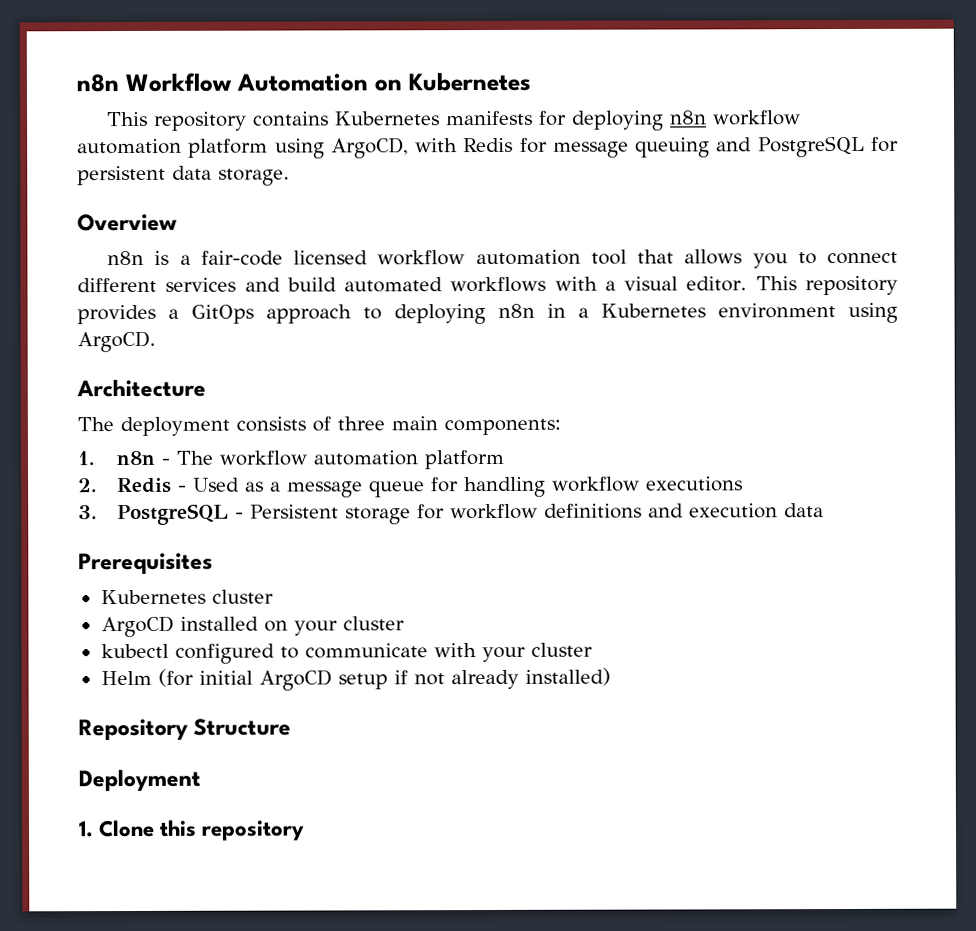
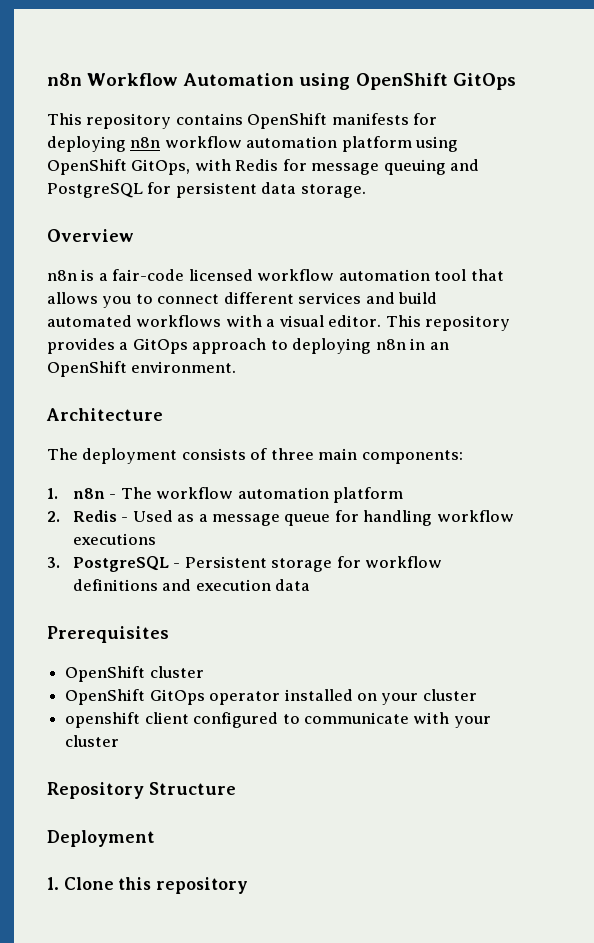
- n8n Workflow Automation on Kubernetes
+ n8n Workflow Automation using OpenShift GitOps
- This repository contains Kubernetes manifests for deploying n8n workflow automation platform using ArgoCD, with Redis for message queuing and PostgreSQL for persistent data storage.
+ This repository contains OpenShift manifests for deploying n8n workflow automation platform using OpenShift GitOps, with Redis for message queuing and PostgreSQL for persistent data storage.
- This repository provides a GitOps approach to deploying n8n in a Kubernetes environment using ArgoCD.
+ This repository provides a GitOps approach to deploying n8n in an OpenShift environment.
- Kubernetes cluster
- ArgoCD installed on your cluster
+ OpenShift cluster
+ OpenShift GitOps operator installed on your cluster
- kubectl configured to communicate with your cluster
+ openshift client configured to communicate with your cluster
- Helm (for initial ArgoCD setup if not already installed)

